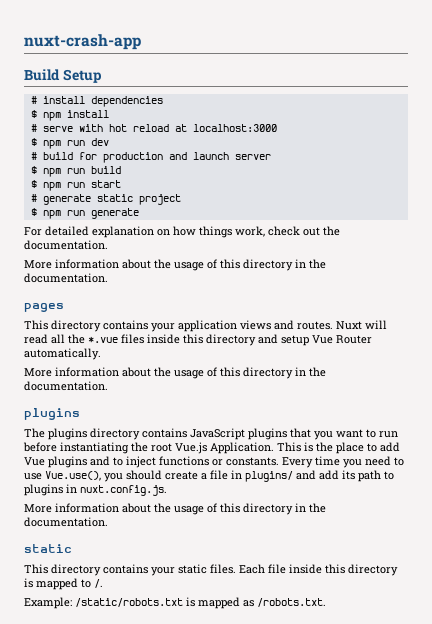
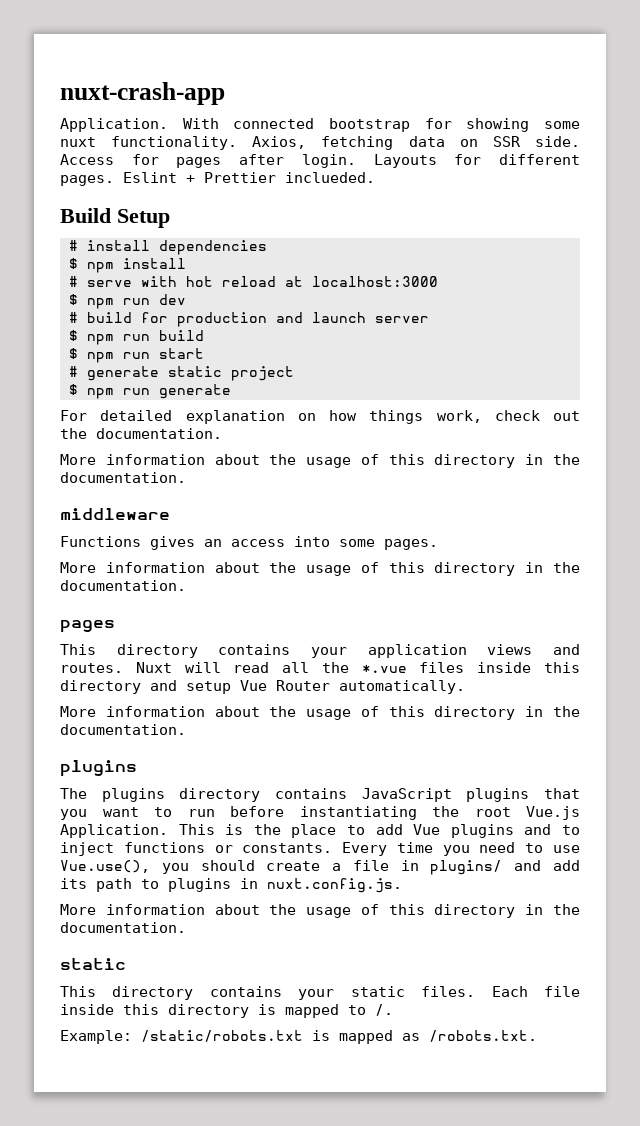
+ Application. With connected bootstrap for showing some nuxt functionality. Axios, fetching data on SSR side. Access for pages after login. Layouts for different pages. Eslint + Prettier inclueded.
+ middleware
+ Functions gives an access into some pages.
+ More information about the usage of this directory in the documentation.

